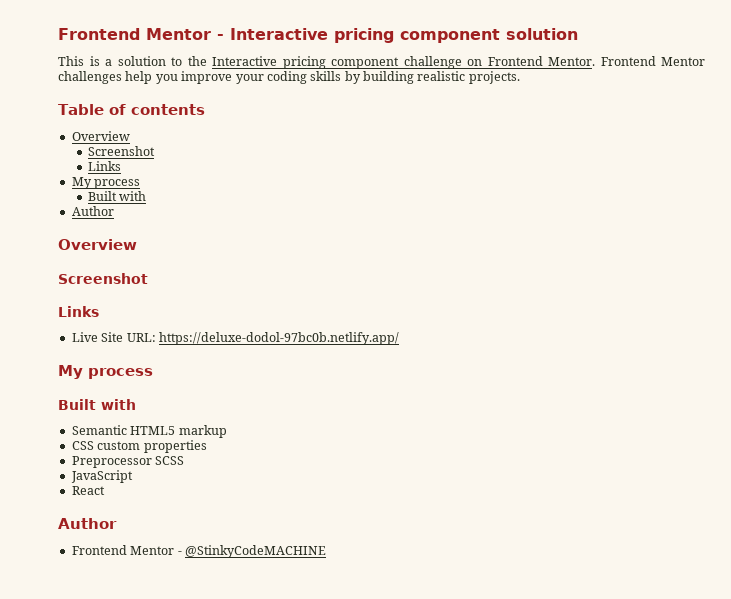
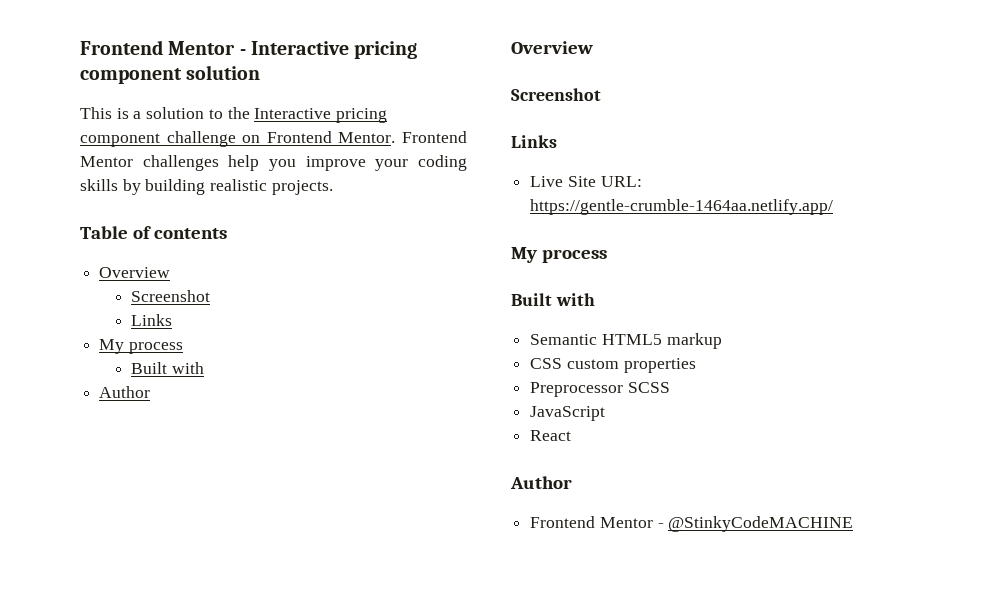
- Live Site URL: https://deluxe-dodol-97bc0b.netlify.app/
+ Live Site URL: https://gentle-crumble-1464aa.netlify.app/

